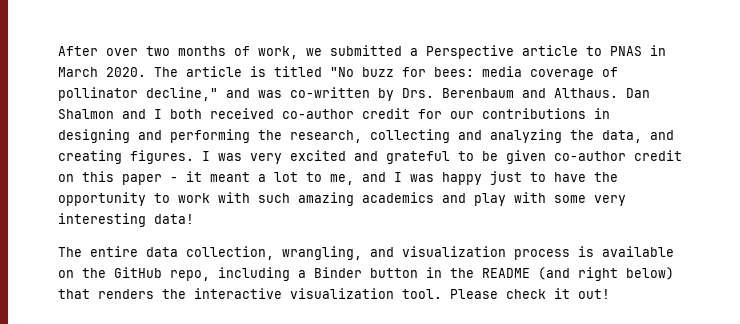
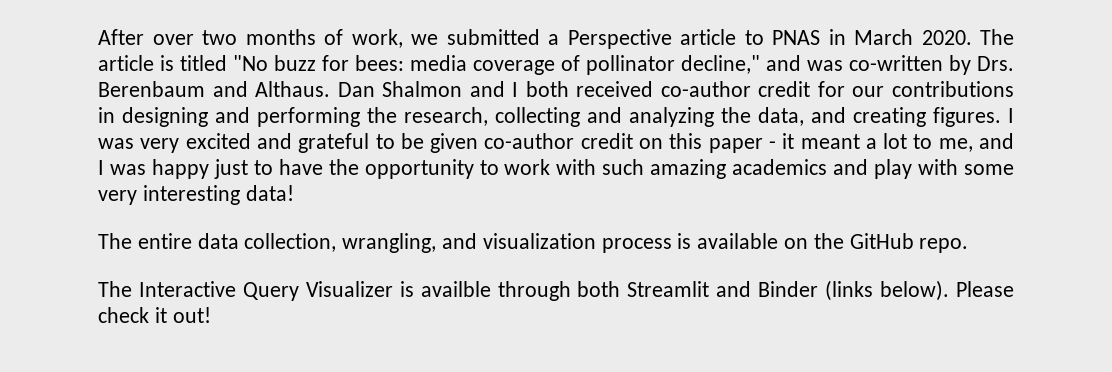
- The entire data collection, wrangling, and visualization process is available on the GitHub repo, including a Binder button in the README (and right below) that renders the interactive visualization tool.
+ The entire data collection, wrangling, and visualization process is available on the GitHub repo.
+ The Interactive Query Visualizer is availble through both Streamlit and Binder (links below).

